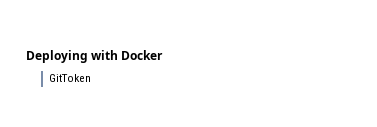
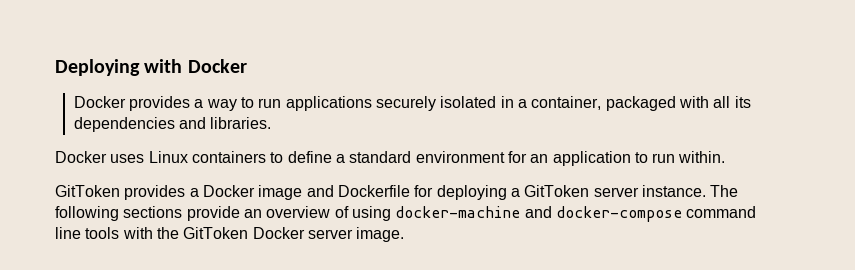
- GitToken
+ Docker provides a way to run applications securely isolated in a container, packaged with all its dependencies and libraries.
+ Docker uses Linux containers to define a standard environment for an application to run within.
+ GitToken provides a Docker image and Dockerfile for deploying a GitToken server instance. The following sections provide an overview of using docker-machine and docker-compose command line tools with the GitToken Docker server image.

